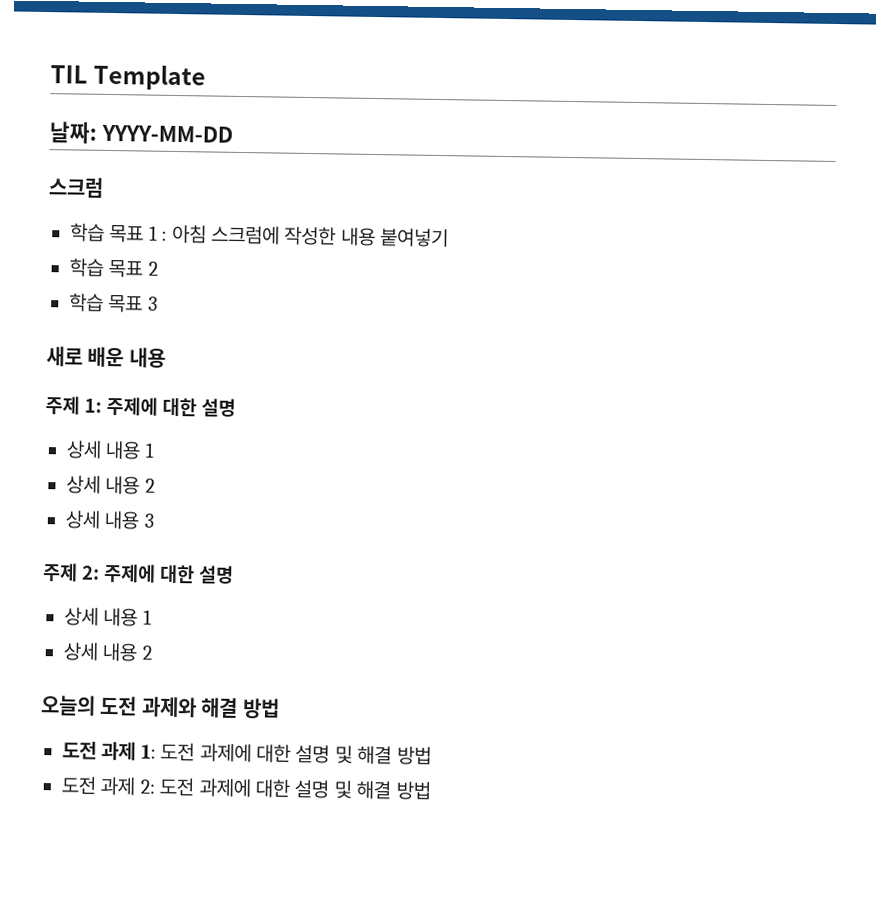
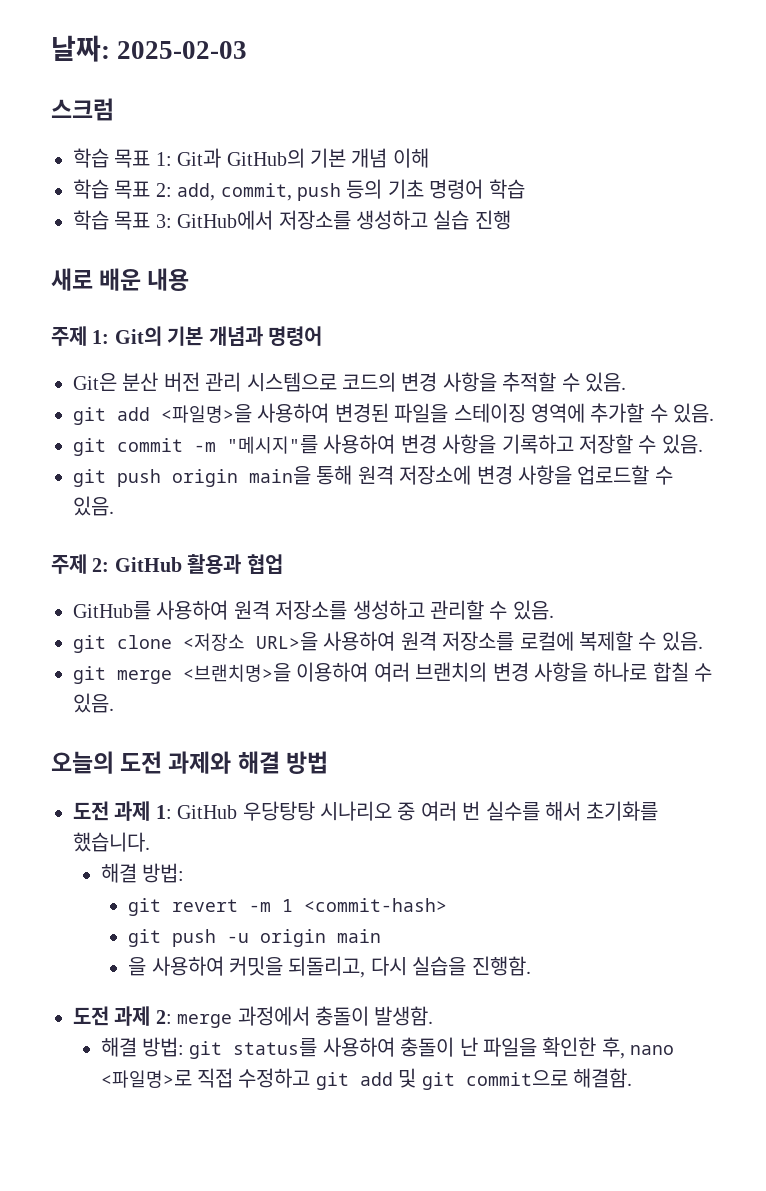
- TIL Template
- 날짜: YYYY-MM-DD
+ 날짜: 2025-02-03
- 학습 목표 1 : 아침 스크럼에 작성한 내용 붙여넣기
- 학습 목표 2
- 학습 목표 3
+ 학습 목표 1: Git과 GitHub의 기본 개념 이해
+ 학습 목표 2: add, commit, push 등의 기초 명령어 학습
+ 학습 목표 3: GitHub에서 저장소를 생성하고 실습 진행
- 주제 1: 주제에 대한 설명
- 상세 내용 1
- 상세 내용 2
- 상세 내용 3
- 주제 2: 주제에 대한 설명
- 상세 내용 1
- 상세 내용 2
+ 주제 1: Git의 기본 개념과 명령어
+ Git은 분산 버전 관리 시스템으로 코드의 변경 사항을 추적할 수 있음.
+ git add <파일명>을 사용하여 변경된 파일을 스테이징 영역에 추가할 수 있음.
+ git commit -m "메시지"를 사용하여 변경 사항을 기록하고 저장할 수 있음.
+ git push origin main을 통해 원격 저장소에 변경 사항을 업로드할 수 있음.
+ 주제 2: GitHub 활용과 협업
+ GitHub를 사용하여 원격 저장소를 생성하고 관리할 수 있음.
+ git clone <저장소 URL>을 사용하여 원격 저장소를 로컬에 복제할 수 있음.
+ git merge <브랜치명>을 이용하여 여러 브랜치의 변경 사항을 하나로 합칠 수 있음.
- 도전 과제 1: 도전 과제에 대한 설명 및 해결 방법
- 도전 과제 2: 도전 과제에 대한 설명 및 해결 방법
+ 도전 과제 1: GitHub 우당탕탕 시나리오 중 여러 번 실수를 해서 초기화를 했습니다.
+ 해결 방법:
+ git revert -m 1 <commit-hash>
+ git push -u origin main
+ 을 사용하여 커밋을 되돌리고, 다시 실습을 진행함.
+ 도전 과제 2: merge 과정에서 충돌이 발생함.
+ 해결 방법: git status를 사용하여 충돌이 난 파일을 확인한 후, nano <파일명>로 직접 수정하고 git add 및 git commit으로 해결함.

